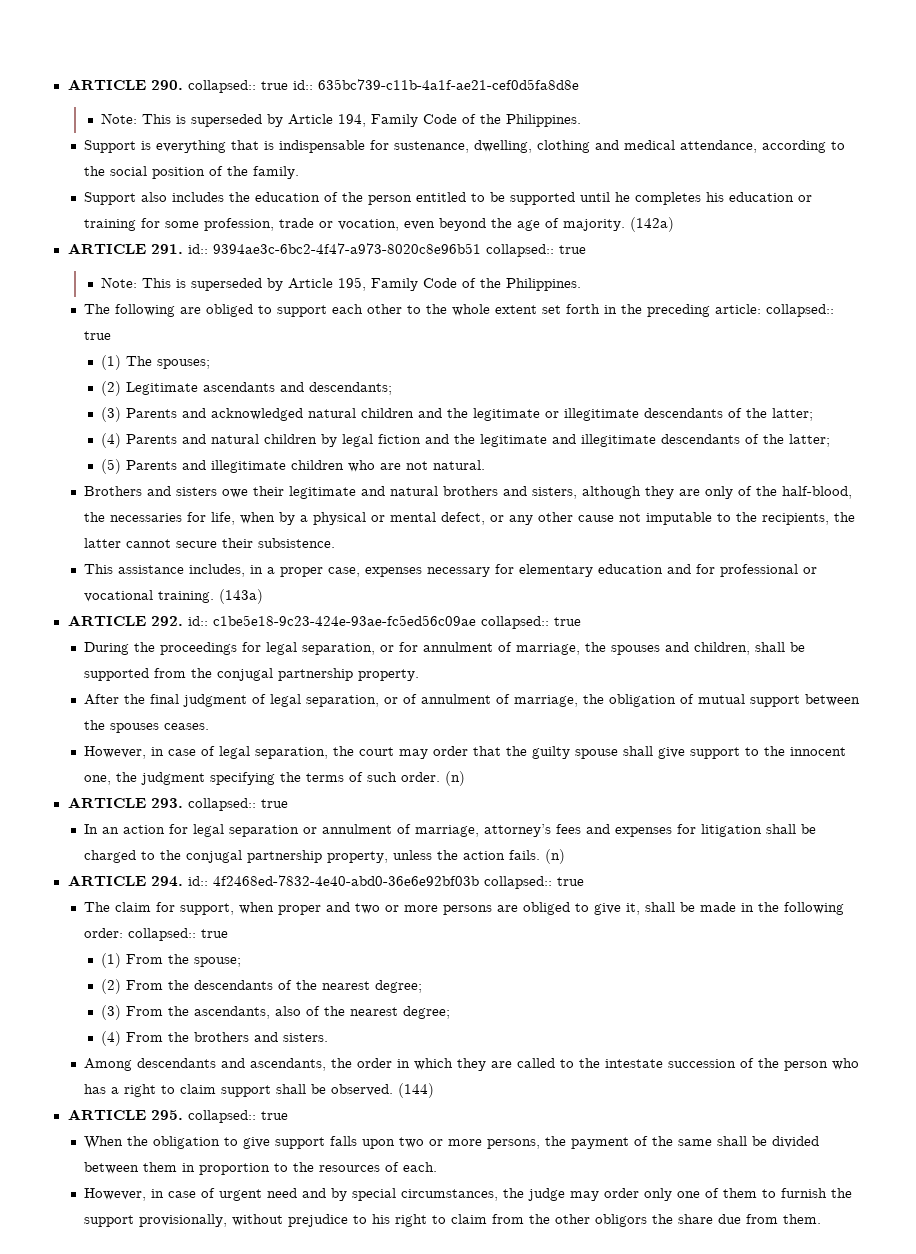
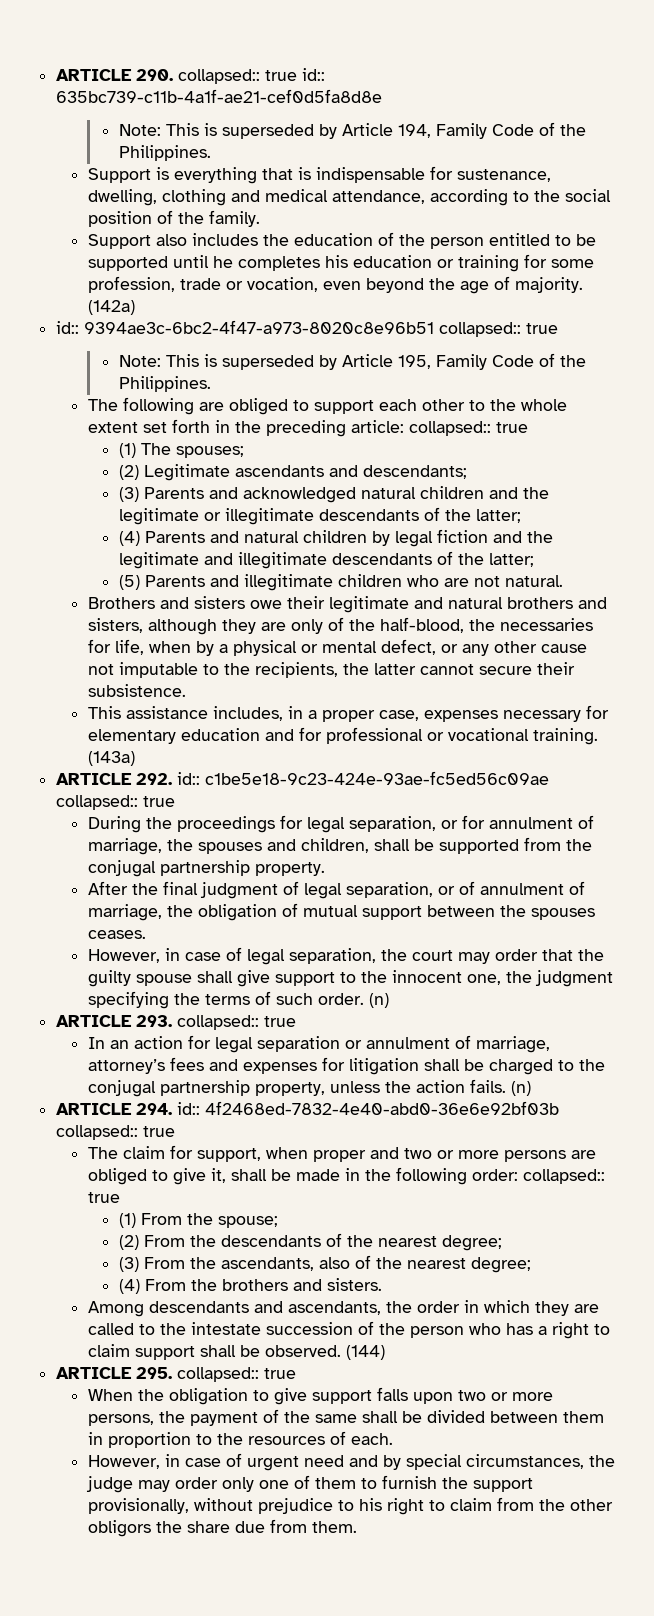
- ARTICLE 291. id:: 9394ae3c-6bc2-4f47-a973-8020c8e96b51 collapsed:: true
+ id:: 9394ae3c-6bc2-4f47-a973-8020c8e96b51 collapsed:: true

